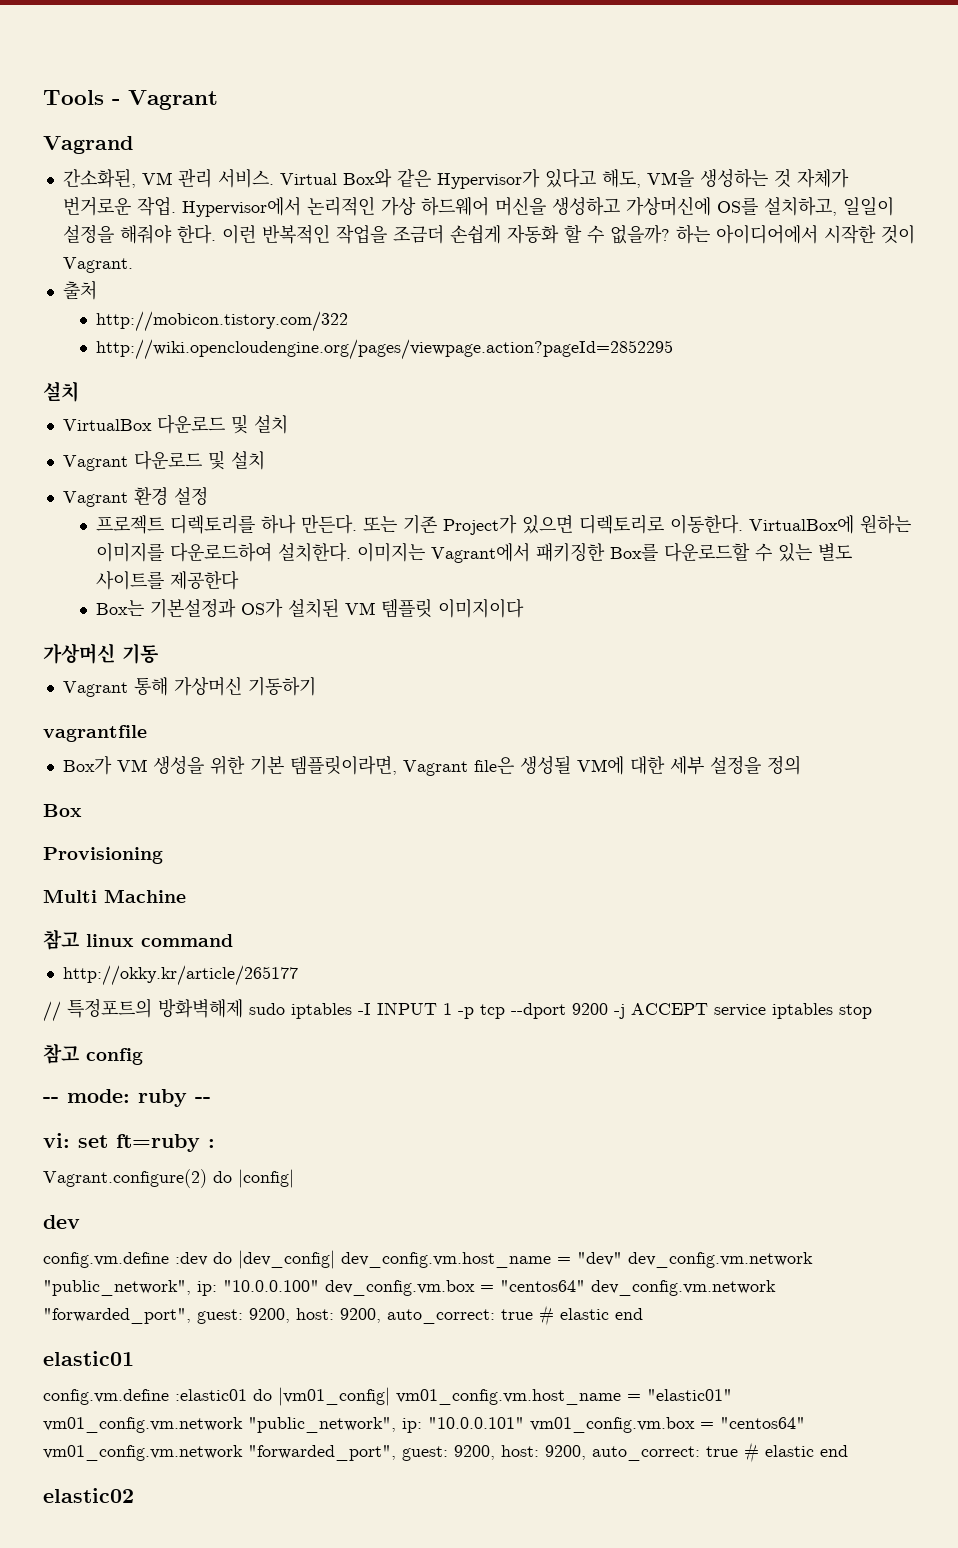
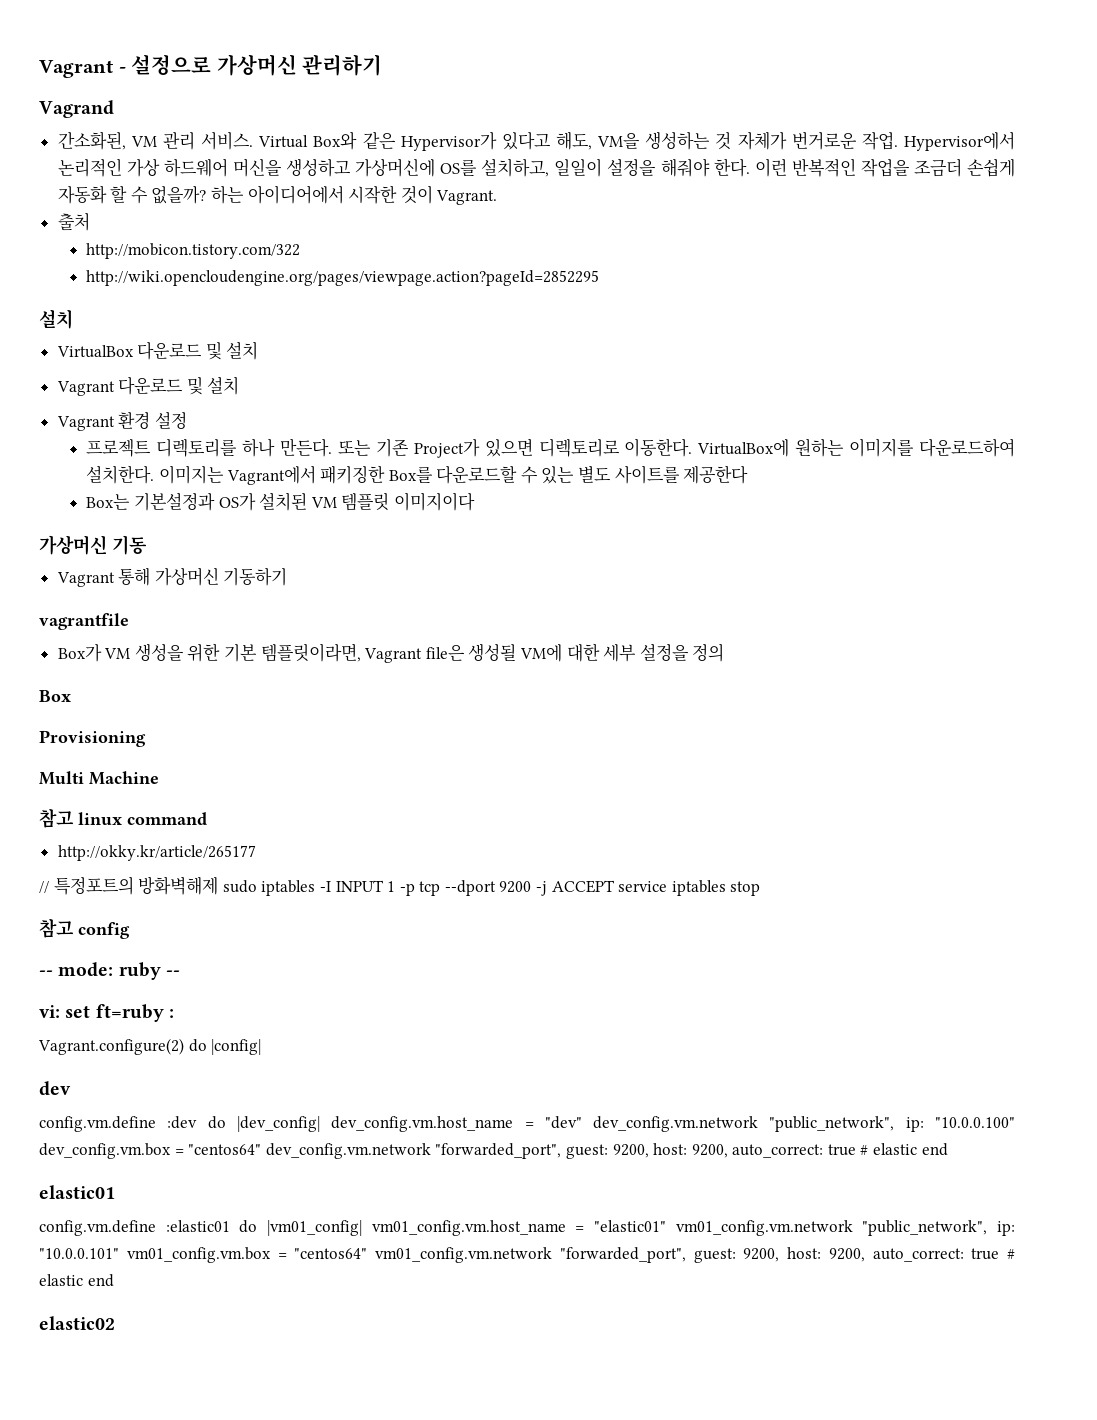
- Tools - Vagrant
+ Vagrant - 설정으로 가상머신 관리하기

